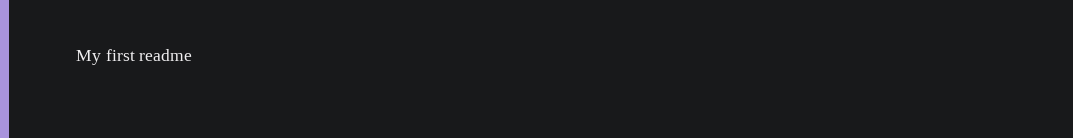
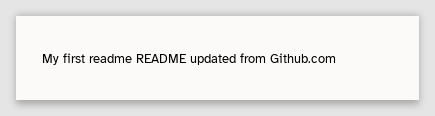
- My first readme
+ My first readme README updated from Github.com

